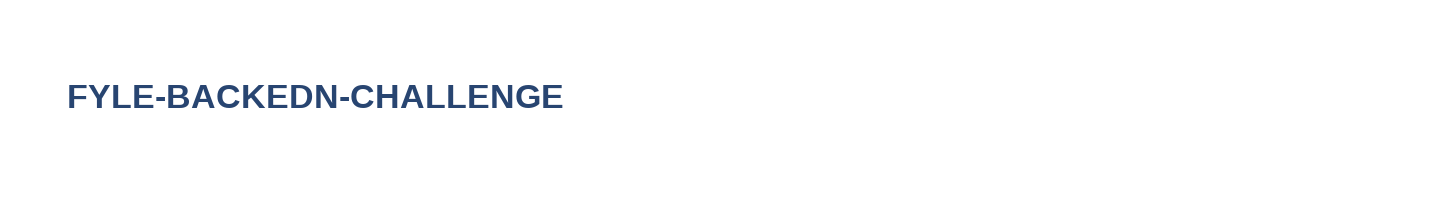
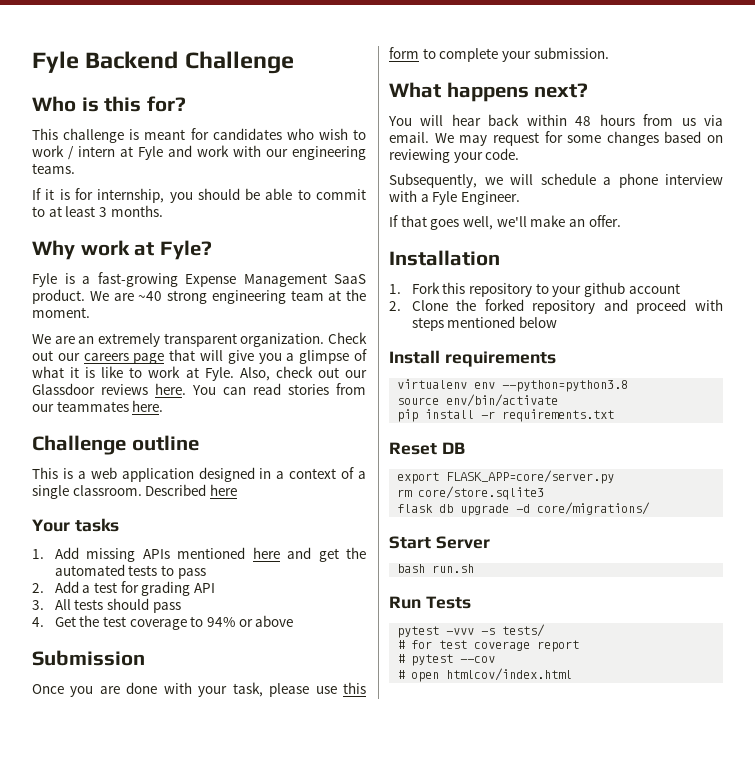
- FYLE-BACKEDN-CHALLENGE
+ Fyle Backend Challenge
+ Who is this for?
+ This challenge is meant for candidates who wish to work / intern at Fyle and work with our engineering teams.
+ If it is for internship, you should be able to commit to at least 3 months.
+ Why work at Fyle?
+ Fyle is a fast-growing Expense Management SaaS product. We are ~40 strong engineering team at the moment.
+ We are an extremely transparent organization. Check out our careers page that will give you a glimpse of what it is like to work at Fyle. Also, check out our Glassdoor reviews here. You can read stories from our teammates here.
+ Challenge outline
+ This is a web application designed in a context of a single classroom. Described here
+ Your tasks
+ 1. Add missing APIs mentioned here and get the automated tests to pass
+ 2. Add a test for grading API
+ 3. All tests should pass
+ 4. Get the test coverage to 94% or above
+ Submission
+ Once you are done with your task, please use this form to complete your submission.
+ What happens next?
+ You will hear back within 48 hours from us via email. We may request for some changes based on reviewing your code.
+ Subsequently, we will schedule a phone interview with a Fyle Engineer.
+ If that goes well, we'll make an offer.
+ Installation
+ 1. Fork this repository to your github account
+ 2. Clone the forked repository and proceed with steps mentioned below
+ Install requirements
+ virtualenv env --python=python3.8
+ source env/bin/activate
+ pip install -r requirements.txt
+ Reset DB
+ export FLASK_APP=core/server.py
+ rm core/store.sqlite3
+ flask db upgrade -d core/migrations/
+ Start Server
+ bash run.sh
+ Run Tests
+ pytest -vvv -s tests/
+ # for test coverage report
+ # pytest --cov
+ # open htmlcov/index.html

